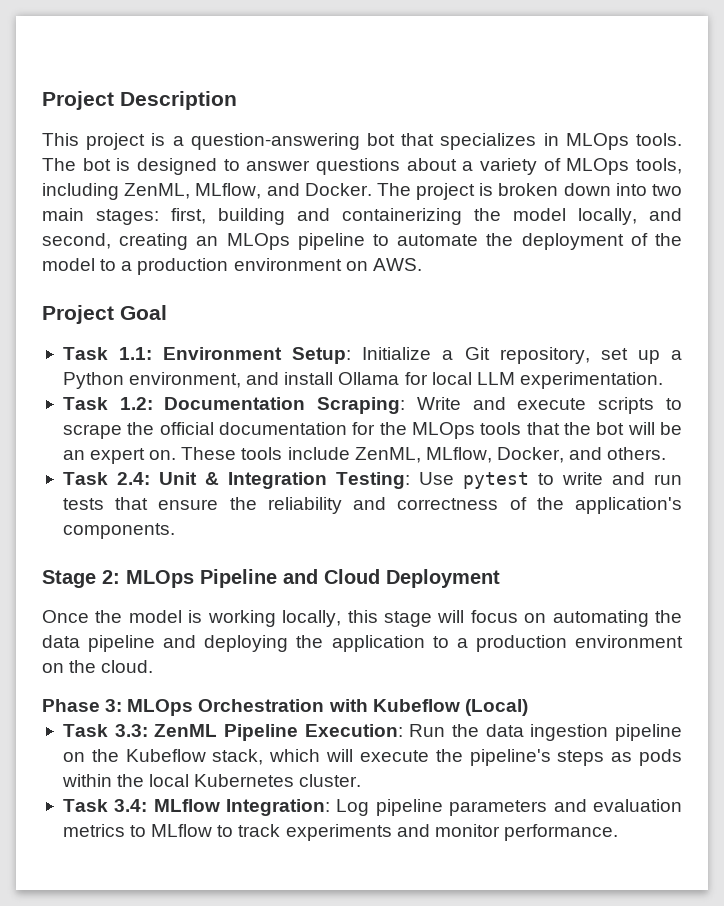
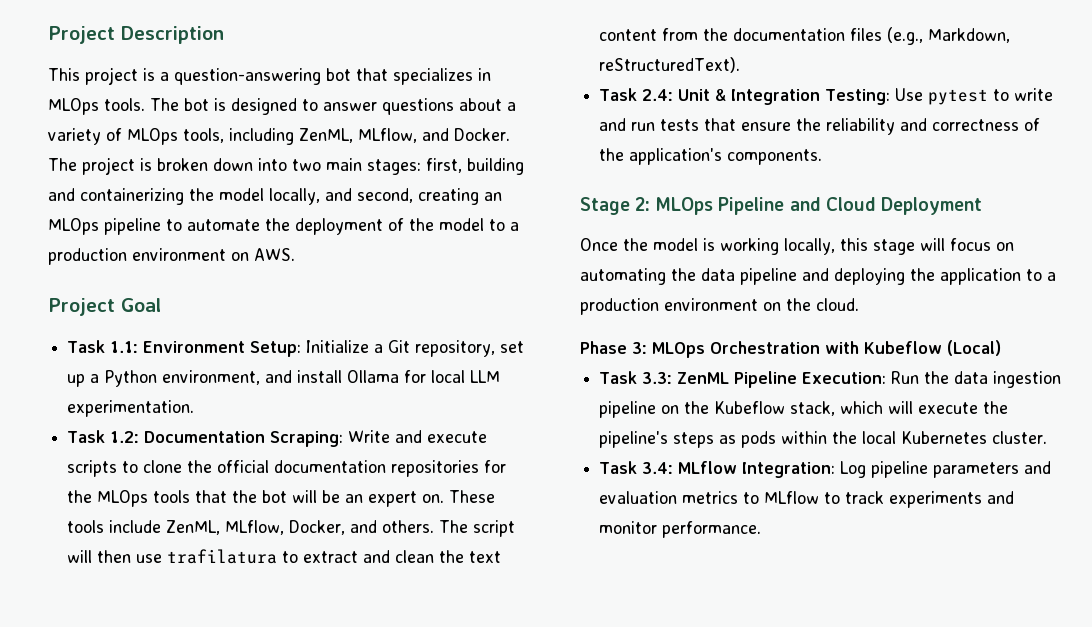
- Task 1.2: Documentation Scraping: Write and execute scripts to scrape the official documentation for the MLOps tools that the bot will be an expert on.
+ Task 1.2: Documentation Scraping: Write and execute scripts to clone the official documentation repositories for the MLOps tools that the bot will be an expert on.
+ The script will then use trafilatura to extract and clean the text content from the documentation files (e.g., Markdown, reStructuredText).

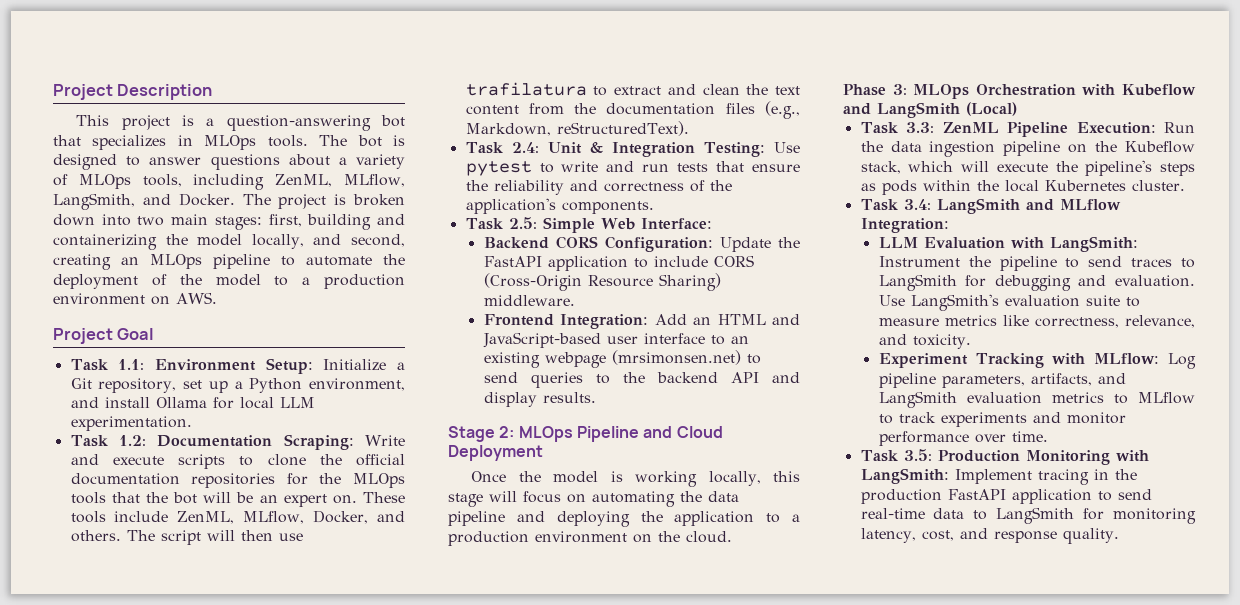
- The bot is designed to answer questions about a variety of MLOps tools, including ZenML, MLflow, and Docker.
+ The bot is designed to answer questions about a variety of MLOps tools, including ZenML, MLflow, LangSmith, and Docker.
+ Task 2.5: Simple Web Interface:
+ Backend CORS Configuration: Update the FastAPI application to include CORS (Cross-Origin Resource Sharing) middleware.
+ Frontend Integration: Add an HTML and JavaScript-based user interface to an existing webpage (mrsimonsen.net) to send queries to the backend API and display results.
- Phase 3: MLOps Orchestration with Kubeflow (Local)
+ Phase 3: MLOps Orchestration with Kubeflow and LangSmith (Local)
- Task 3.4: MLflow Integration: Log pipeline parameters and evaluation metrics to MLflow to track experiments and monitor performance.
+ Task 3.4: LangSmith and MLflow Integration:
+ LLM Evaluation with LangSmith: Instrument the pipeline to send traces to LangSmith for debugging and evaluation. Use LangSmith's evaluation suite to measure metrics like correctness, relevance, and toxicity.
+ Experiment Tracking with MLflow: Log pipeline parameters, artifacts, and LangSmith evaluation metrics to MLflow to track experiments and monitor performance over time.
+ Task 3.5: Production Monitoring with LangSmith: Implement tracing in the production FastAPI application to send real-time data to LangSmith for monitoring latency, cost, and response quality.

